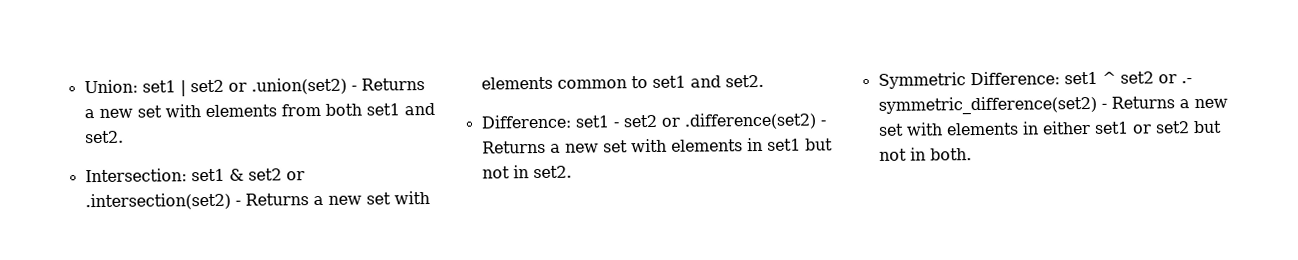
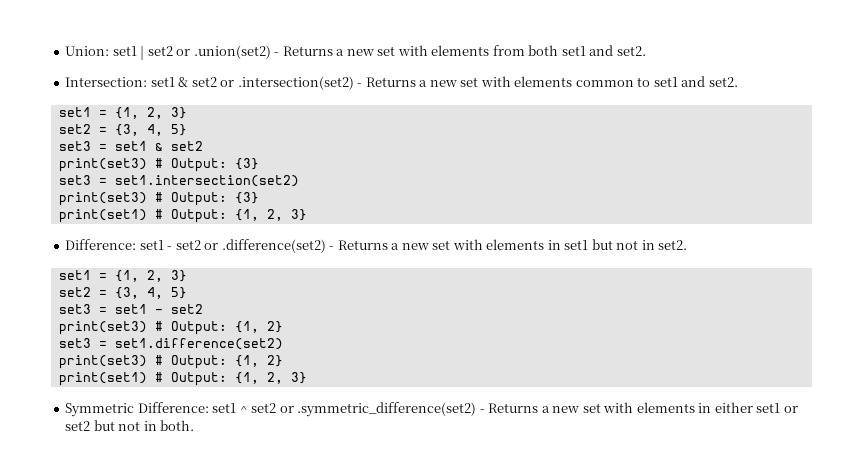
  Intersection: set1 & set2 or .intersection(set2) - Returns a new set with elements common to set1 and set2.
+ set1 = {1, 2, 3}
+ set2 = {3, 4, 5}
+ set3 = set1 & set2
+ print(set3) # Output: {3}
+ set3 = set1.intersection(set2)
+ print(set3) # Output: {3}
+ print(set1) # Output: {1, 2, 3}
  Difference: set1 - set2 or .difference(set2) - Returns a new set with elements in set1 but not in set2.
+ set1 = {1, 2, 3}
+ set2 = {3, 4, 5}
+ set3 = set1 - set2
+ print(set3) # Output: {1, 2}
+ set3 = set1.difference(set2)
+ print(set3) # Output: {1, 2}
+ print(set1) # Output: {1, 2, 3}
- Symmetric Difference: set1 ^ set2 or .- symmetric_difference(set2) - Returns a new set with elements in either set1 or set2 but not in both.
+ Symmetric Difference: set1 ^ set2 or .symmetric_difference(set2) - Returns a new set with elements in either set1 or set2 but not in both.

